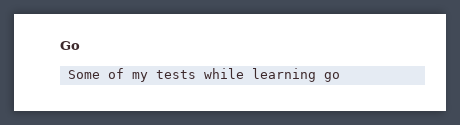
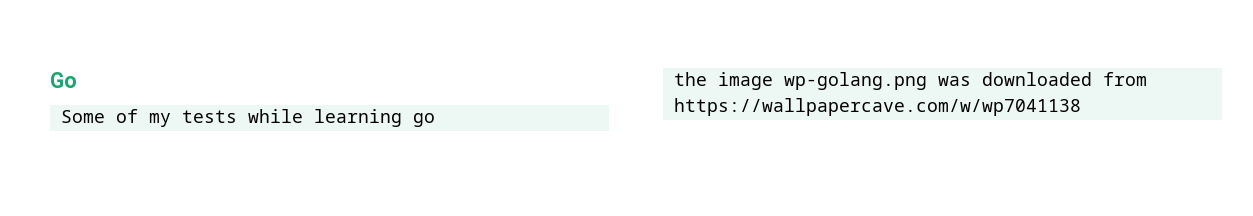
+ the image wp-golang.png was downloaded from https://wallpapercave.com/w/wp7041138

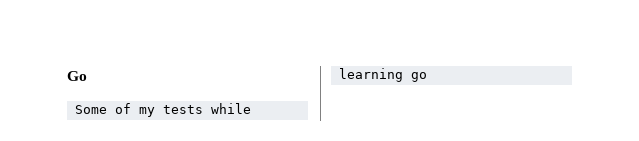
- the image wp-golang.png was downloaded from https://wallpapercave.com/w/wp7041138

